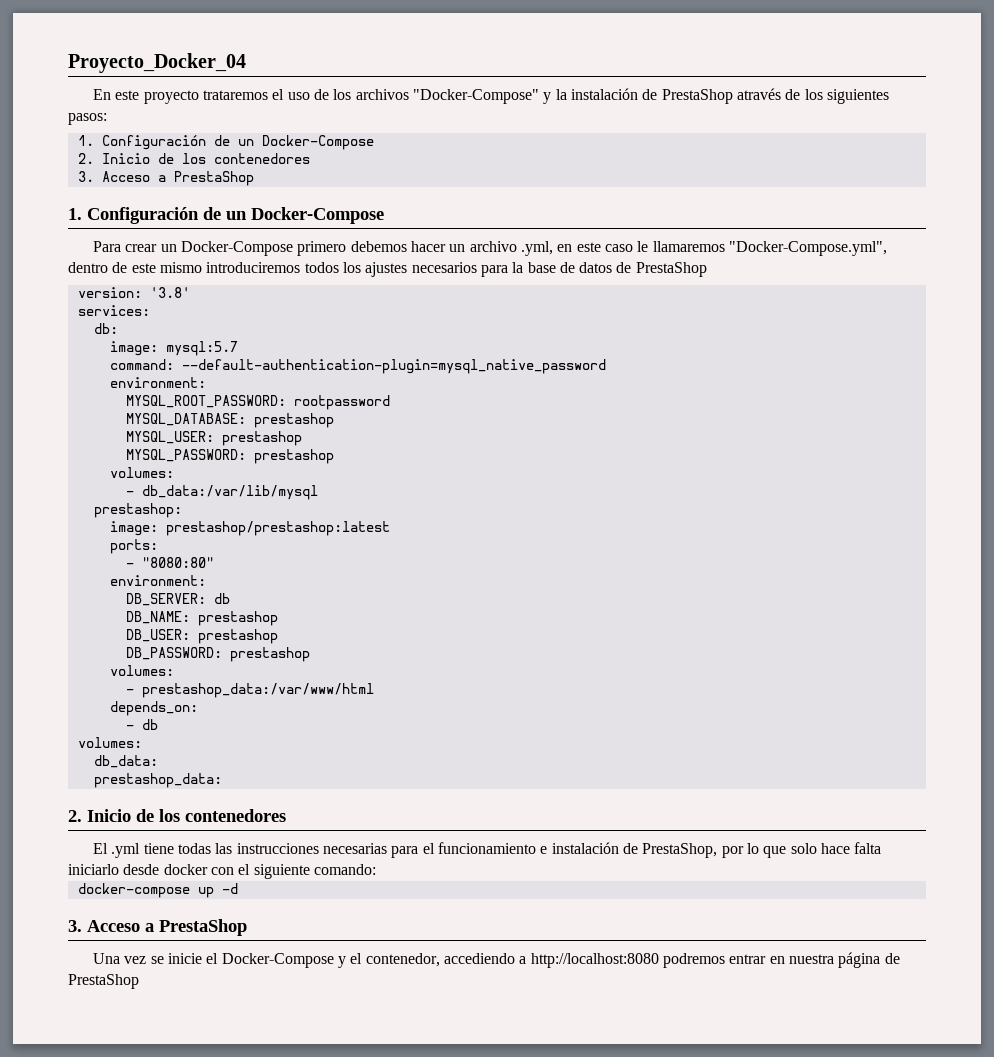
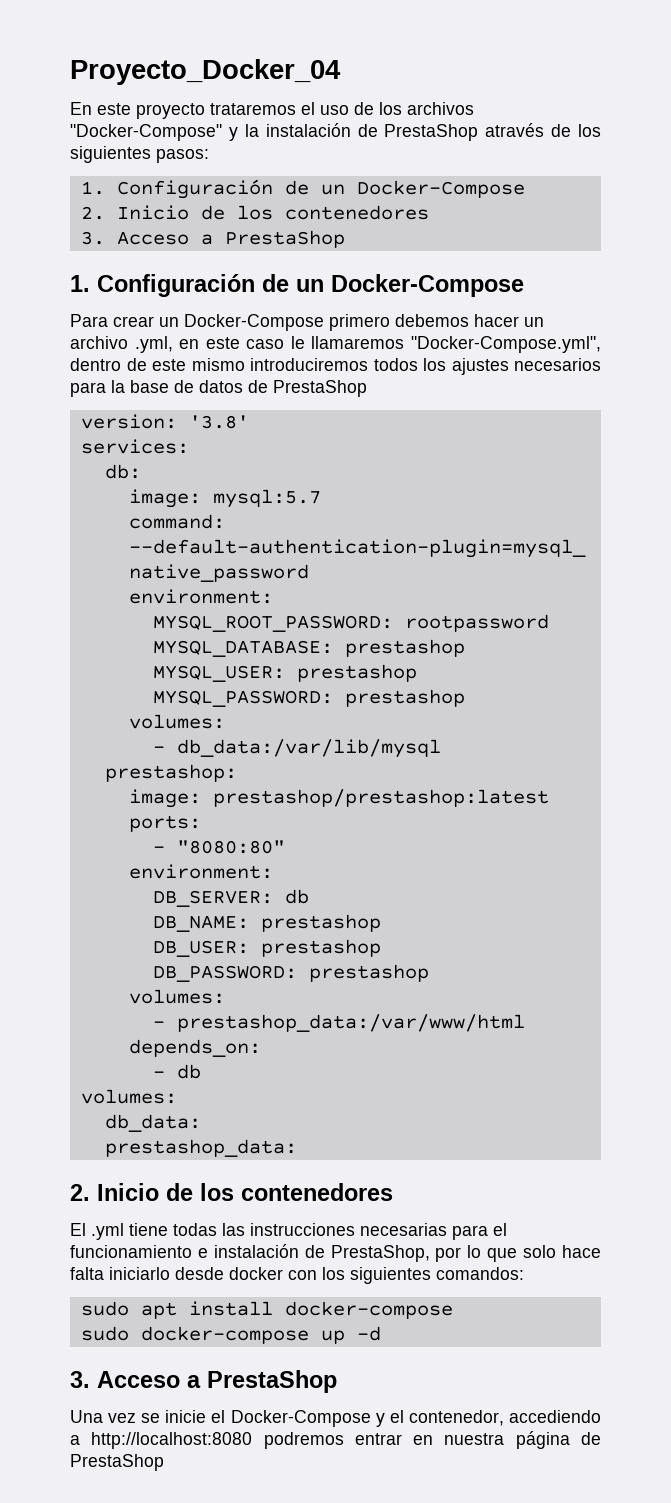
- El .yml tiene todas las instrucciones necesarias para el funcionamiento e instalación de PrestaShop, por lo que solo hace falta iniciarlo desde docker con el siguiente comando:
- docker-compose up -d
+ El .yml tiene todas las instrucciones necesarias para el funcionamiento e instalación de PrestaShop, por lo que solo hace falta iniciarlo desde docker con los siguientes comandos:
+ sudo apt install docker-compose
+ sudo docker-compose up -d

